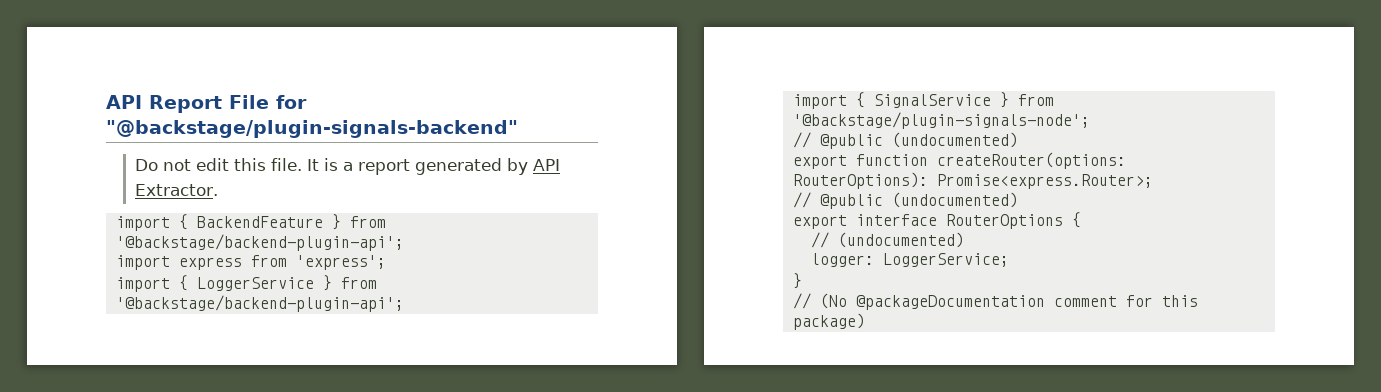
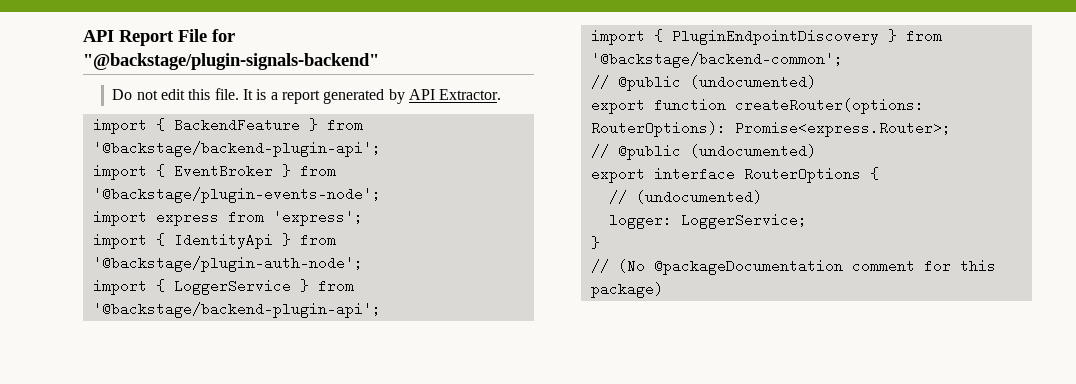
+ import { EventBroker } from '@backstage/plugin-events-node';
  import express from 'express';
+ import { IdentityApi } from '@backstage/plugin-auth-node';
- import { SignalService } from '@backstage/plugin-signals-node';
+ import { PluginEndpointDiscovery } from '@backstage/backend-common';

